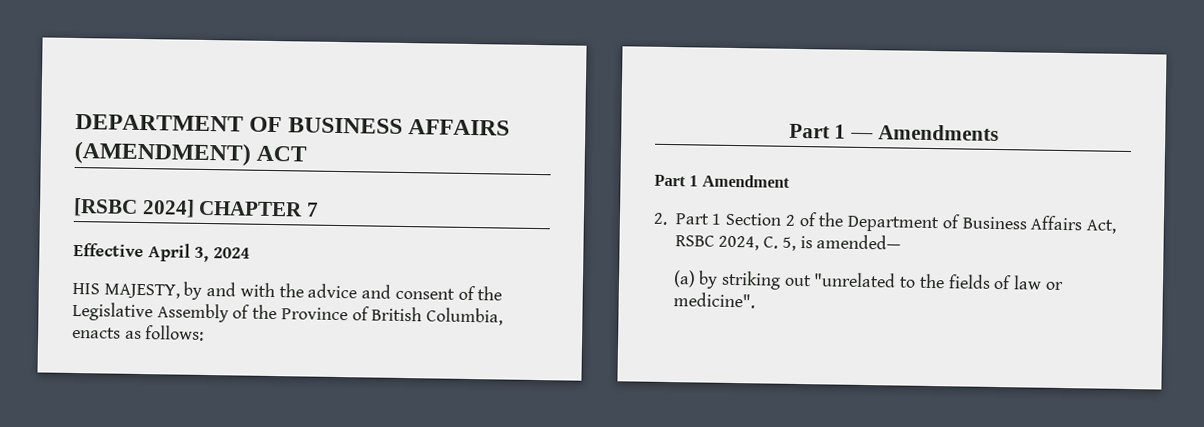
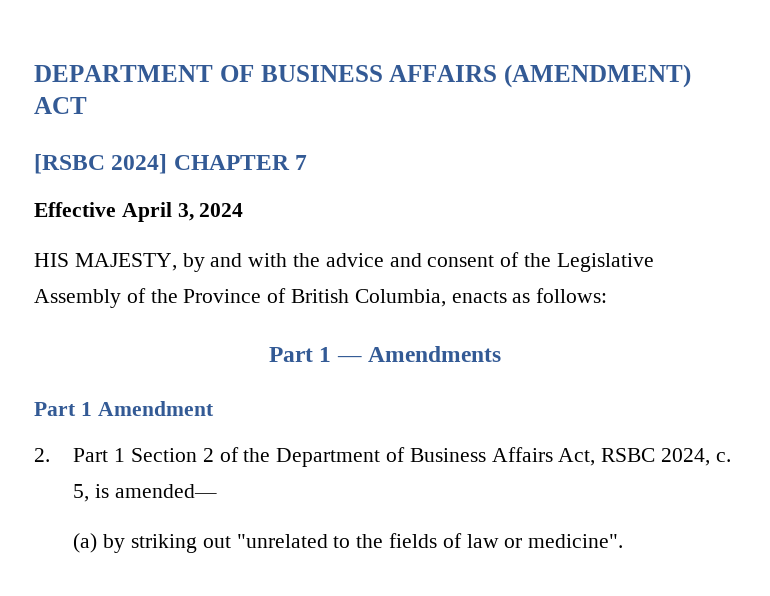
- 2. Part 1 Section 2 of the Department of Business Affairs Act, RSBC 2024, C. 5, is amended—
+ 2. Part 1 Section 2 of the Department of Business Affairs Act, RSBC 2024, c. 5, is amended—

